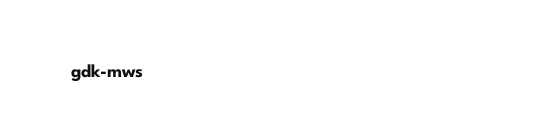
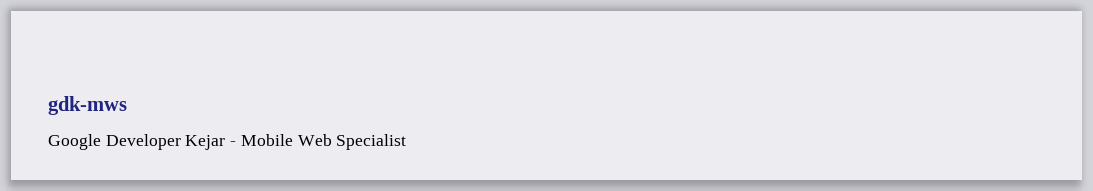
+ Google Developer Kejar - Mobile Web Specialist

